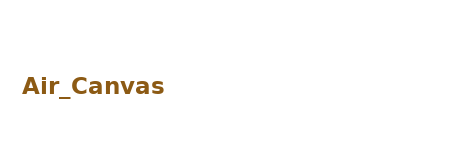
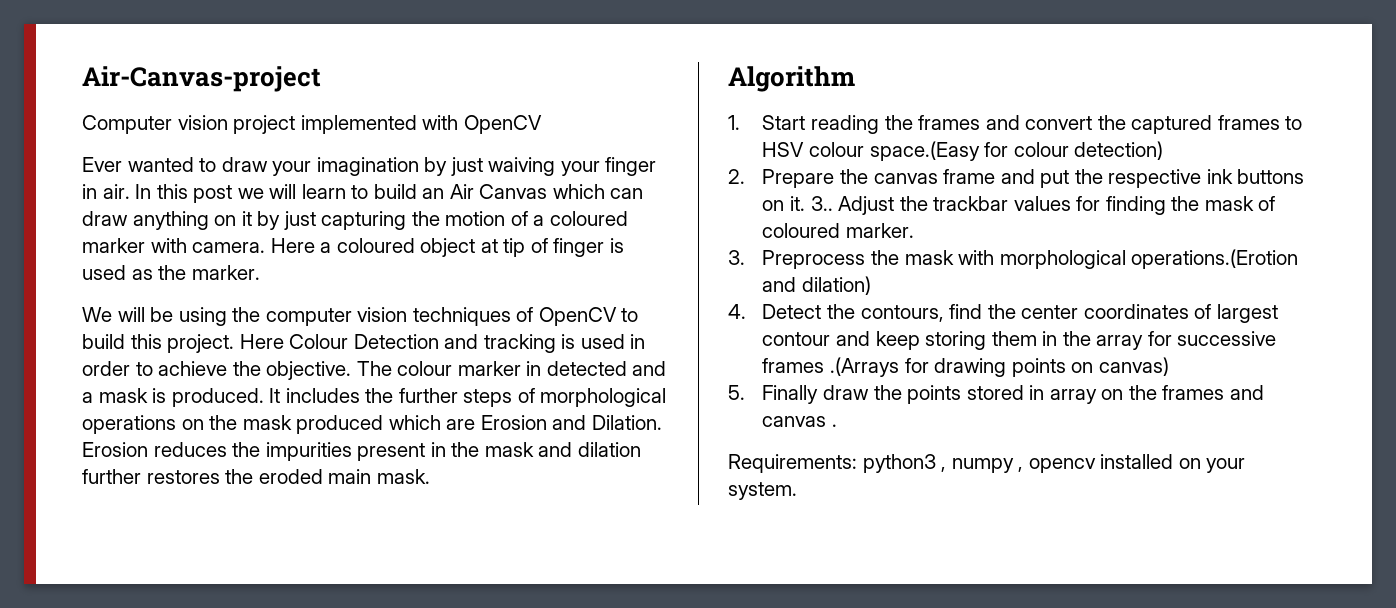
- Air_Canvas
+ Air-Canvas-project
+ Computer vision project implemented with OpenCV
+ Ever wanted to draw your imagination by just waiving your finger in air. In this post we will learn to build an Air Canvas which can draw anything on it by just capturing the motion of a coloured marker with camera. Here a coloured object at tip of finger is used as the marker.
+ We will be using the computer vision techniques of OpenCV to build this project. Here Colour Detection and tracking is used in order to achieve the objective. The colour marker in detected and a mask is produced. It includes the further steps of morphological operations on the mask produced which are Erosion and Dilation. Erosion reduces the impurities present in the mask and dilation further restores the eroded main mask.
+ Algorithm
+ 1. Start reading the frames and convert the captured frames to HSV colour space.(Easy for colour detection)
+ 2. Prepare the canvas frame and put the respective ink buttons on it. 3.. Adjust the trackbar values for finding the mask of coloured marker.
+ 3. Preprocess the mask with morphological operations.(Erotion and dilation)
+ 4. Detect the contours, find the center coordinates of largest contour and keep storing them in the array for successive frames .(Arrays for drawing points on canvas)
+ 5. Finally draw the points stored in array on the frames and canvas .
+ Requirements: python3 , numpy , opencv installed on your system.

